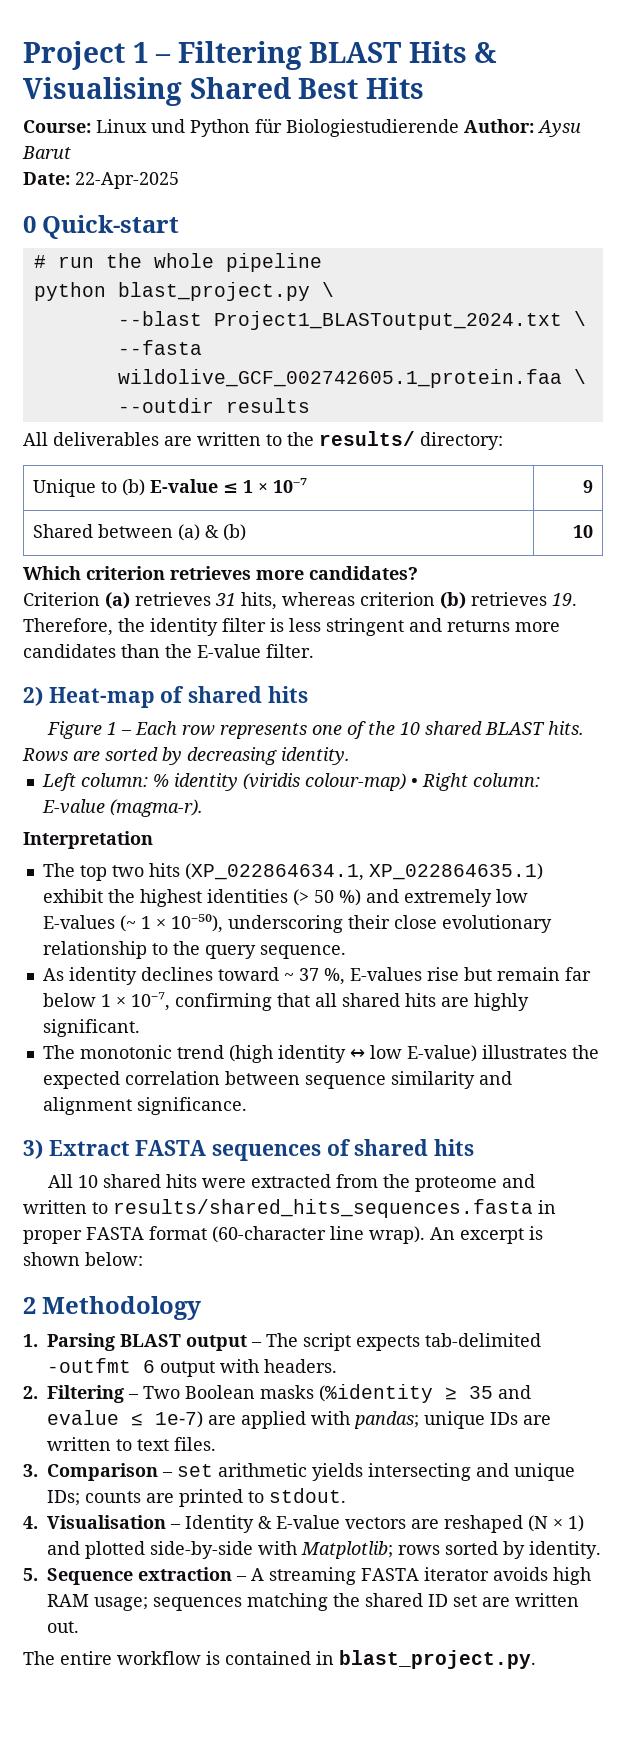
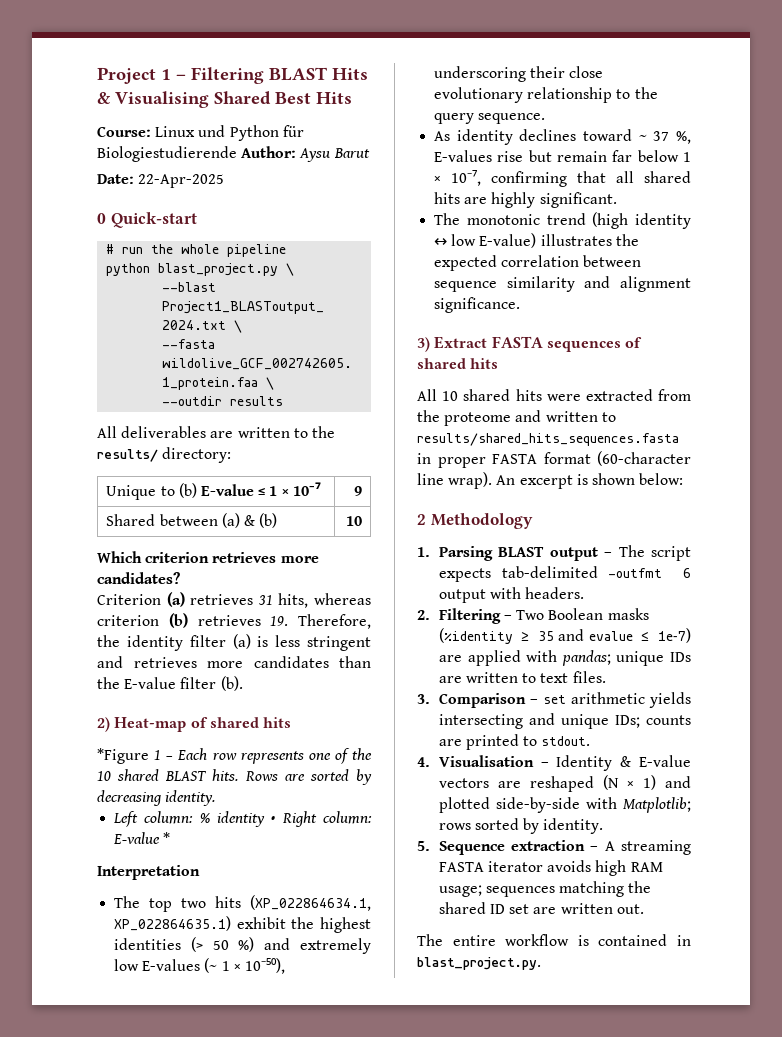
- Criterion (a) retrieves 31 hits, whereas criterion (b) retrieves 19. Therefore, the identity filter is less stringent and returns more candidates than the E‑value filter.
+ Criterion (a) retrieves 31 hits, whereas criterion (b) retrieves 19. Therefore, the identity filter (a) is less stringent and retrieves more candidates than the E‑value filter (b).
- Figure 1 – Each row represents one of the 10 shared BLAST hits.
+ *Figure 1 – Each row represents one of the 10 shared BLAST hits.
- Left column: % identity (viridis colour‑map) • Right column: E‑value (magma‑r).
+ Left column: % identity • Right column: E‑value *

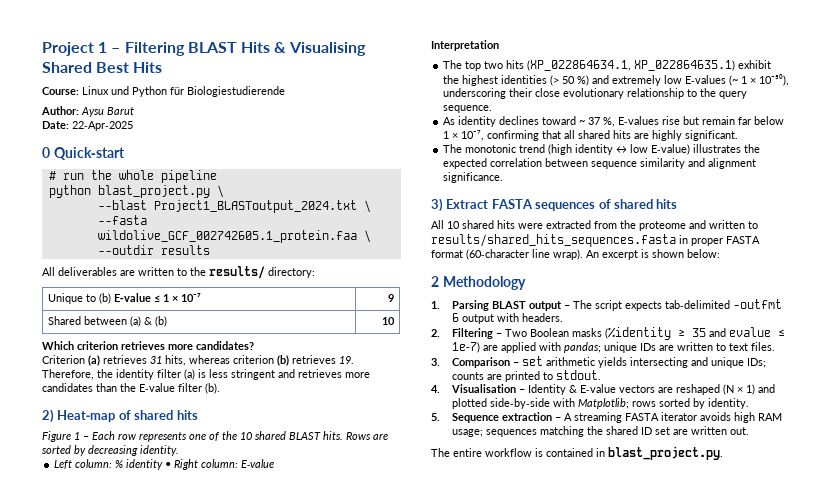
- Course: Linux und Python für Biologiestudierende Author: Aysu Barut
+ Course: Linux und Python für Biologiestudierende
+ Author: Aysu Barut
- *Figure 1 – Each row represents one of the 10 shared BLAST hits.
+ Figure 1 – Each row represents one of the 10 shared BLAST hits.
- Left column: % identity • Right column: E‑value *
+ Left column: % identity • Right column: E‑value

